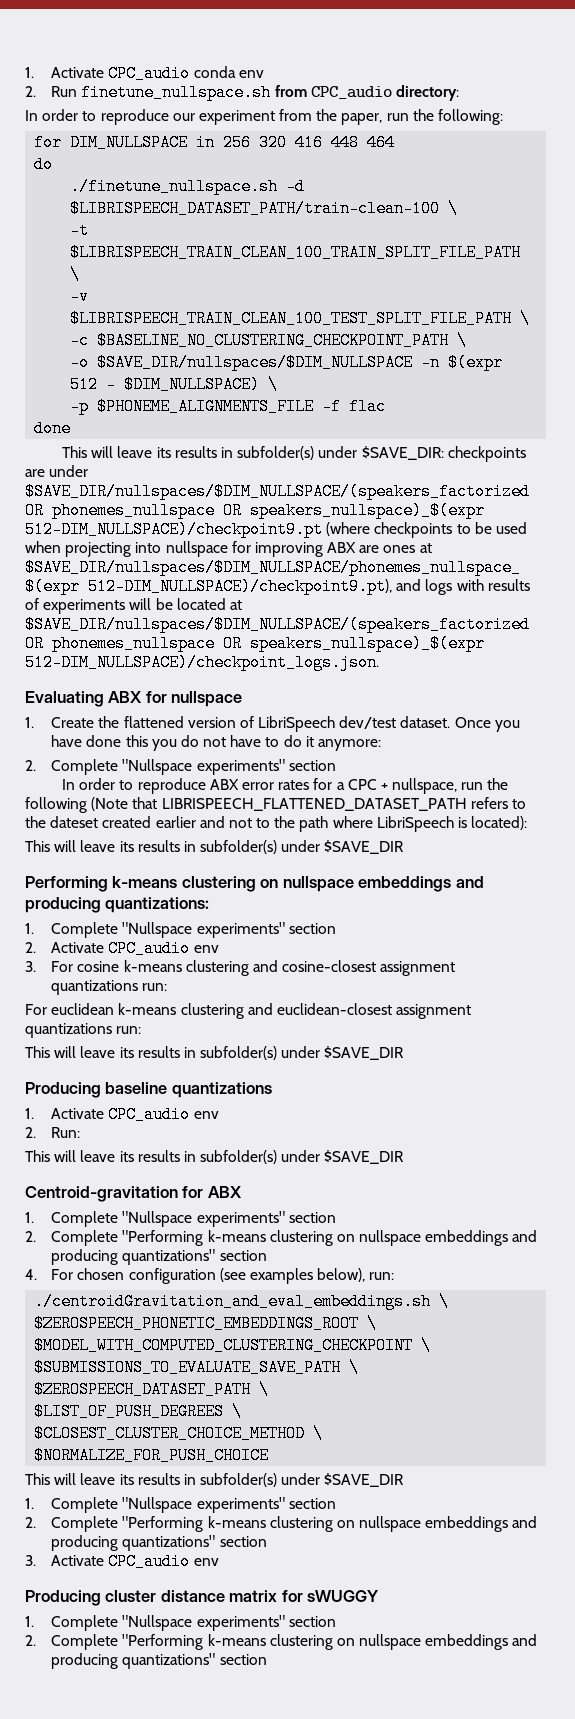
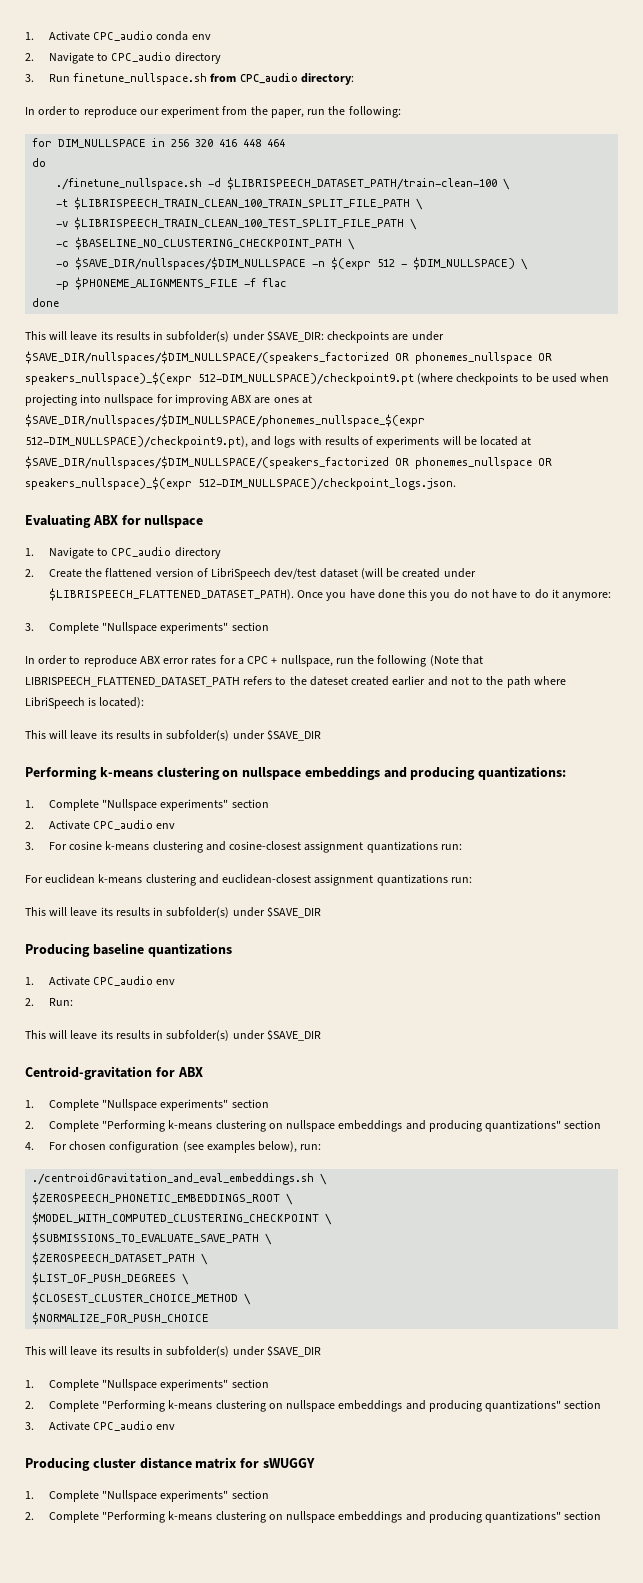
- 2. Run finetune_nullspace.sh from CPC_audio directory:
+ 2. Navigate to CPC_audio directory
+ 3. Run finetune_nullspace.sh from CPC_audio directory:
- 1. Create the flattened version of LibriSpeech dev/test dataset.
+ 1. Navigate to CPC_audio directory
+ 2. Create the flattened version of LibriSpeech dev/test dataset (will be created under $LIBRISPEECH_FLATTENED_DATASET_PATH).
- 2. Complete "Nullspace experiments" section
+ 3. Complete "Nullspace experiments" section

